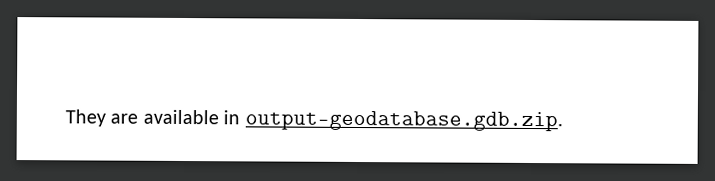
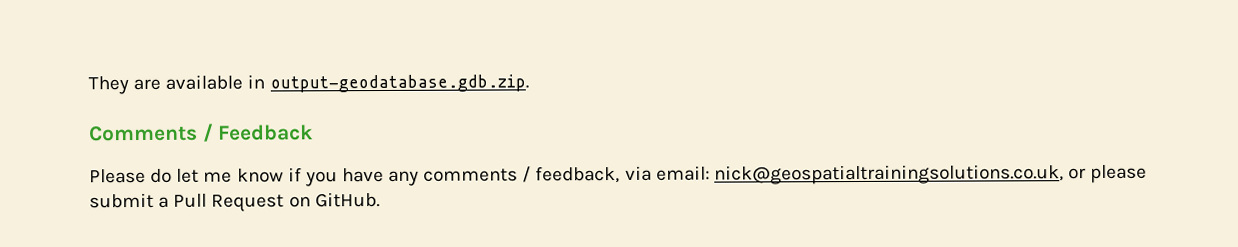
+ Comments / Feedback
+ Please do let me know if you have any comments / feedback, via email: nick@geospatialtrainingsolutions.co.uk, or please submit a Pull Request on GitHub.

